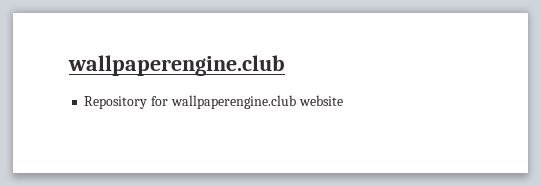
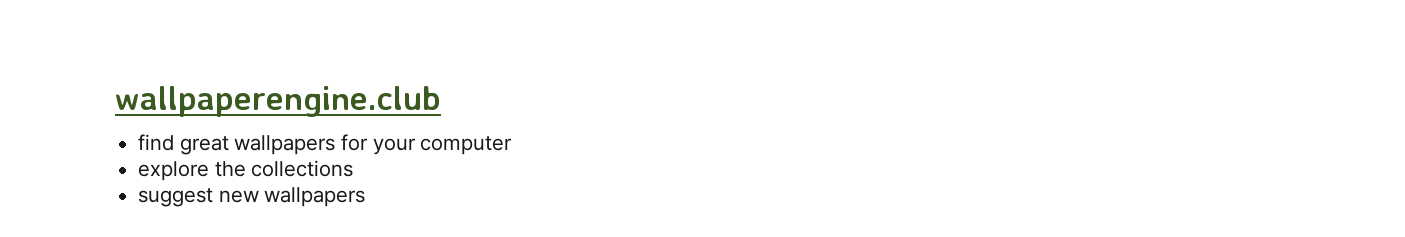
- Repository for wallpaperengine.club website
+ find great wallpapers for your computer
+ explore the collections
+ suggest new wallpapers

